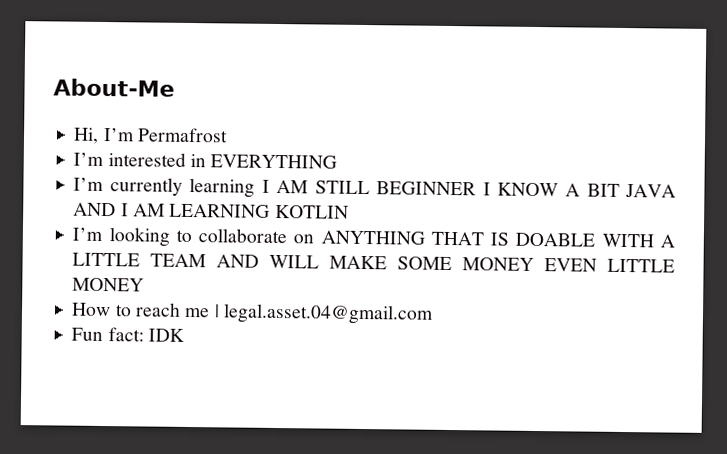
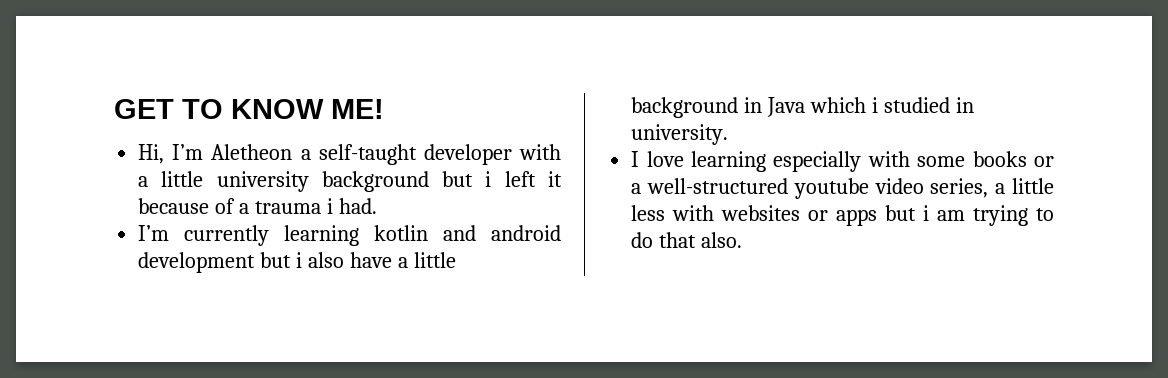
- About-Me
- Hi, I’m Permafrost
- I’m interested in EVERYTHING
- I’m currently learning I AM STILL BEGINNER I KNOW A BIT JAVA AND I AM LEARNING KOTLIN
- I’m looking to collaborate on ANYTHING THAT IS DOABLE WITH A LITTLE TEAM AND WILL MAKE SOME MONEY EVEN LITTLE MONEY
- How to reach me | legal.asset.04@gmail.com
- Fun fact: IDK
+ GET TO KNOW ME!
+ Hi, I’m Aletheon a self-taught developer with a little university background but i left it because of a trauma i had.
+ I’m currently learning kotlin and android development but i also have a little background in Java which i studied in university.
+ I love learning especially with some books or a well-structured youtube video series, a little less with websites or apps but i am trying to do that also.

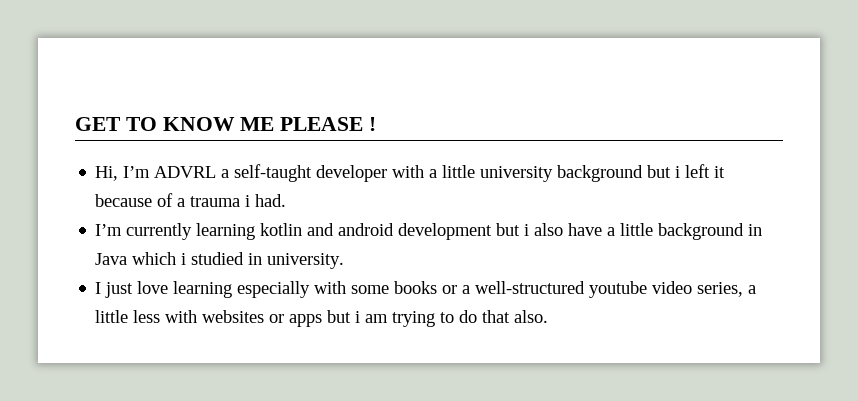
- GET TO KNOW ME!
+ GET TO KNOW ME PLEASE !
- Hi, I’m Aletheon a self-taught developer with a little university background but i left it because of a trauma i had.
+ Hi, I’m ADVRL a self-taught developer with a little university background but i left it because of a trauma i had.
- I love learning especially with some books or a well-structured youtube video series, a little less with websites or apps but i am trying to do that also.
+ I just love learning especially with some books or a well-structured youtube video series, a little less with websites or apps but i am trying to do that also.

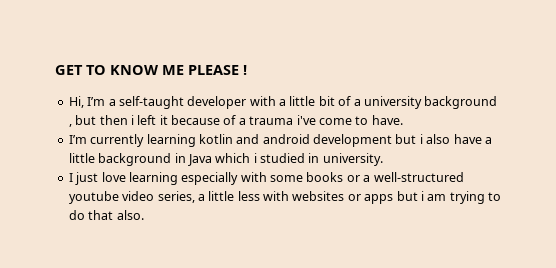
- Hi, I’m ADVRL a self-taught developer with a little university background but i left it because of a trauma i had.
+ Hi, I’m a self-taught developer with a little bit of a university background , but then i left it because of a trauma i've come to have.

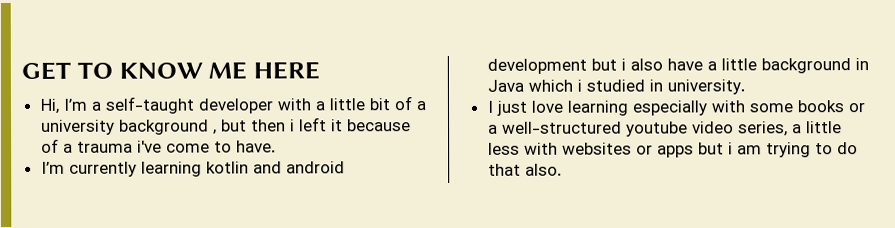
- GET TO KNOW ME PLEASE !
+ GET TO KNOW ME HERE

